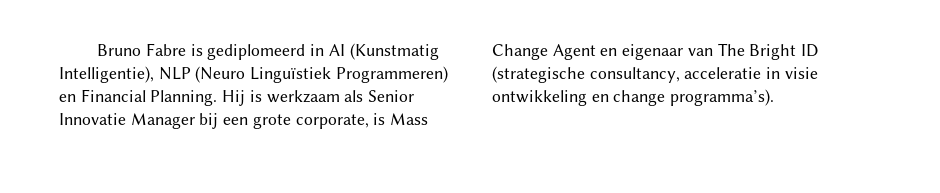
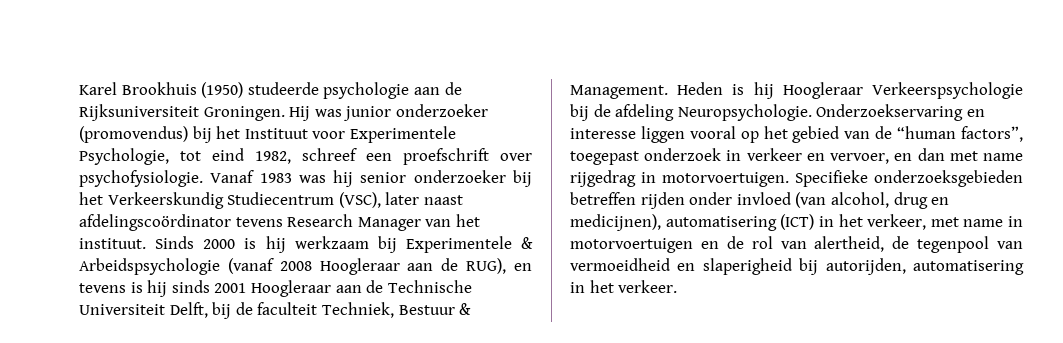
- Bruno Fabre is gediplomeerd in AI (Kunstmatig Intelligentie), NLP (Neuro Linguïstiek Programmeren) en Financial Planning. Hij is werkzaam als Senior Innovatie Manager bij een grote corporate, is Mass Change Agent en eigenaar van The Bright ID (strategische consultancy, acceleratie in visie ontwikkeling en change programma’s).
+ Karel Brookhuis (1950) studeerde psychologie aan de Rijksuniversiteit Groningen. Hij was junior onderzoeker (promovendus) bij het Instituut voor Experimentele Psychologie, tot eind 1982, schreef een proefschrift over psychofysiologie. Vanaf 1983 was hij senior onderzoeker bij het Verkeerskundig Studiecentrum (VSC), later naast afdelingscoördinator tevens Research Manager van het instituut. Sinds 2000 is hij werkzaam bij Experimentele & Arbeidspsychologie (vanaf 2008 Hoogleraar aan de RUG), en tevens is hij sinds 2001 Hoogleraar aan de Technische Universiteit Delft, bij de faculteit Techniek, Bestuur & Management. Heden is hij Hoogleraar Verkeerspsychologie bij de afdeling Neuropsychologie. Onderzoekservaring en interesse liggen vooral op het gebied van de “human factors”, toegepast onderzoek in verkeer en vervoer, en dan met name rijgedrag in motorvoertuigen. Specifieke onderzoeksgebieden betreffen rijden onder invloed (van alcohol, drug en medicijnen), automatisering (ICT) in het verkeer, met name in motorvoertuigen en de rol van alertheid, de tegenpool van vermoeidheid en slaperigheid bij autorijden, automatisering in het verkeer.

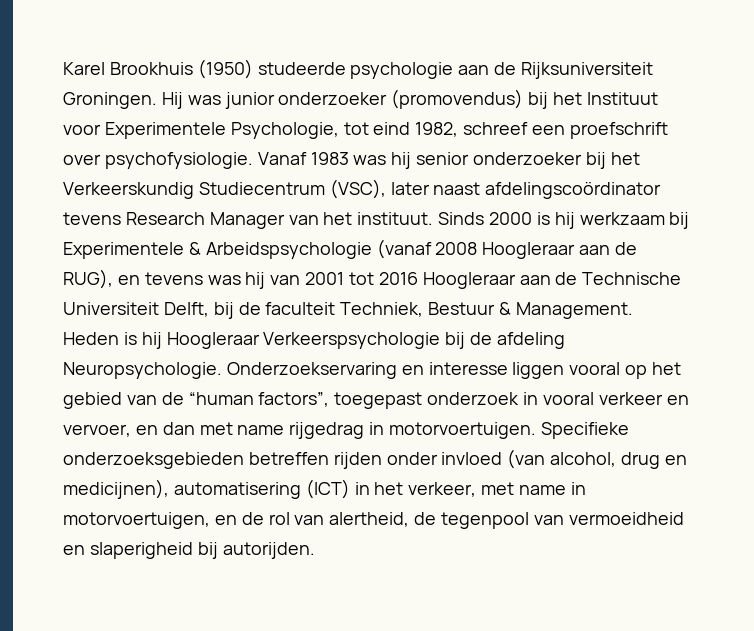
- Sinds 2000 is hij werkzaam bij Experimentele & Arbeidspsychologie (vanaf 2008 Hoogleraar aan de RUG), en tevens is hij sinds 2001 Hoogleraar aan de Technische Universiteit Delft, bij de faculteit Techniek, Bestuur & Management.
+ Sinds 2000 is hij werkzaam bij Experimentele & Arbeidspsychologie (vanaf 2008 Hoogleraar aan de RUG), en tevens was hij van 2001 tot 2016 Hoogleraar aan de Technische Universiteit Delft, bij de faculteit Techniek, Bestuur & Management.
- Onderzoekservaring en interesse liggen vooral op het gebied van de “human factors”, toegepast onderzoek in verkeer en vervoer, en dan met name rijgedrag in motorvoertuigen.
+ Onderzoekservaring en interesse liggen vooral op het gebied van de “human factors”, toegepast onderzoek in vooral verkeer en vervoer, en dan met name rijgedrag in motorvoertuigen.
- Specifieke onderzoeksgebieden betreffen rijden onder invloed (van alcohol, drug en medicijnen), automatisering (ICT) in het verkeer, met name in motorvoertuigen en de rol van alertheid, de tegenpool van vermoeidheid en slaperigheid bij autorijden, automatisering in het verkeer.
+ Specifieke onderzoeksgebieden betreffen rijden onder invloed (van alcohol, drug en medicijnen), automatisering (ICT) in het verkeer, met name in motorvoertuigen, en de rol van alertheid, de tegenpool van vermoeidheid en slaperigheid bij autorijden.

